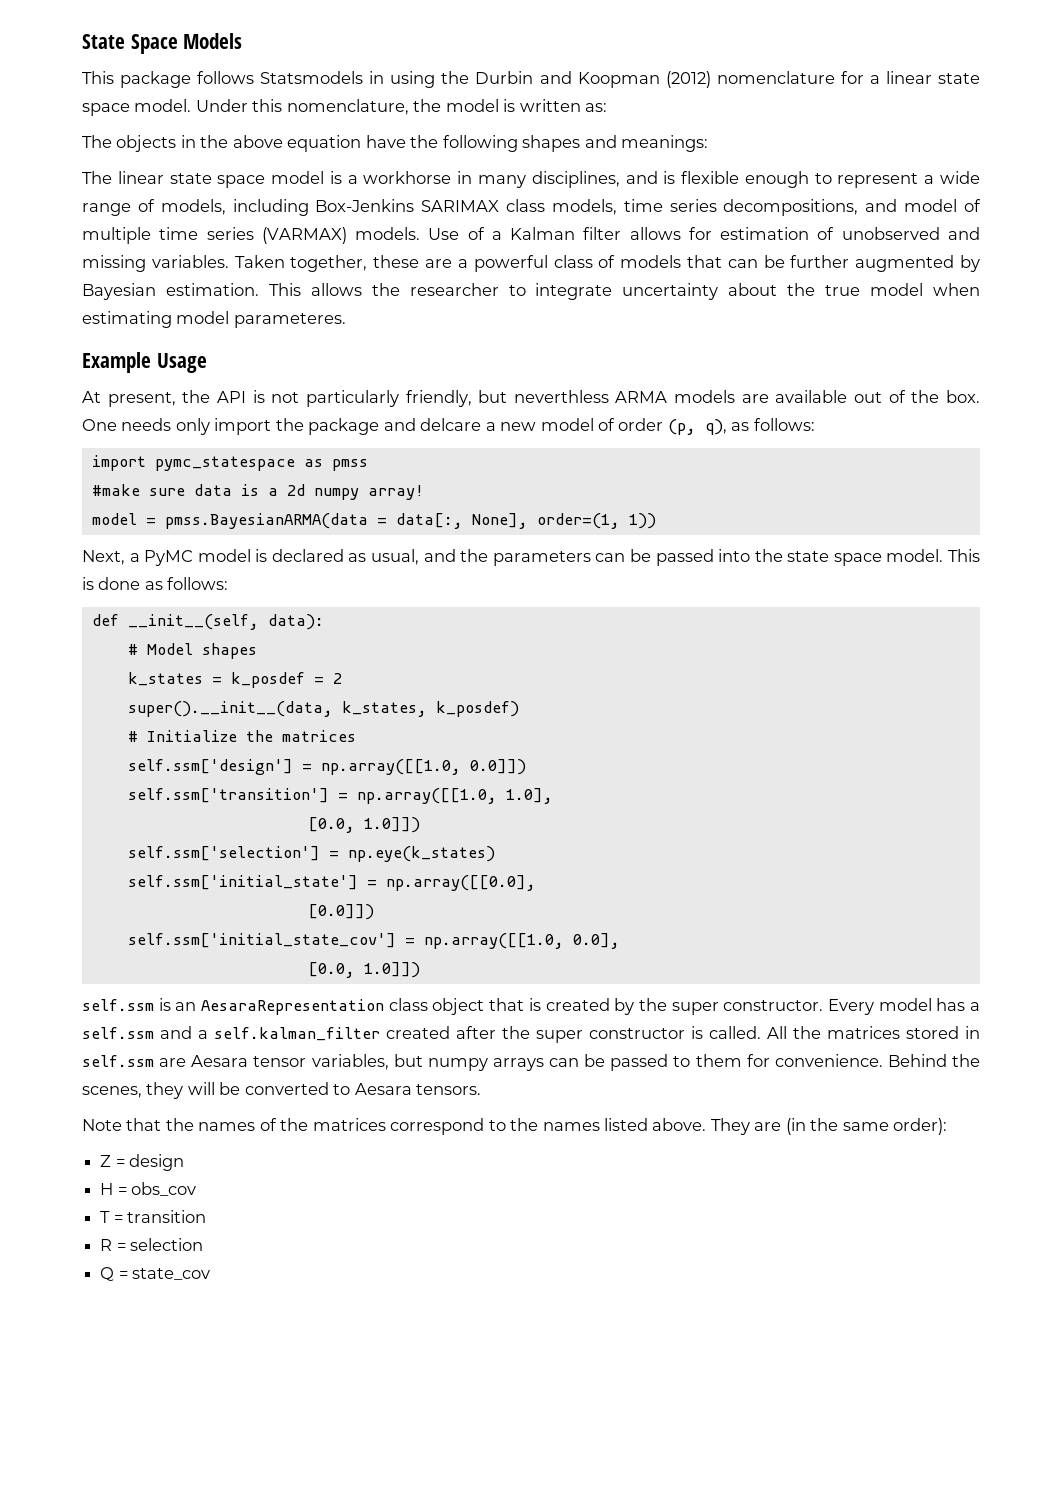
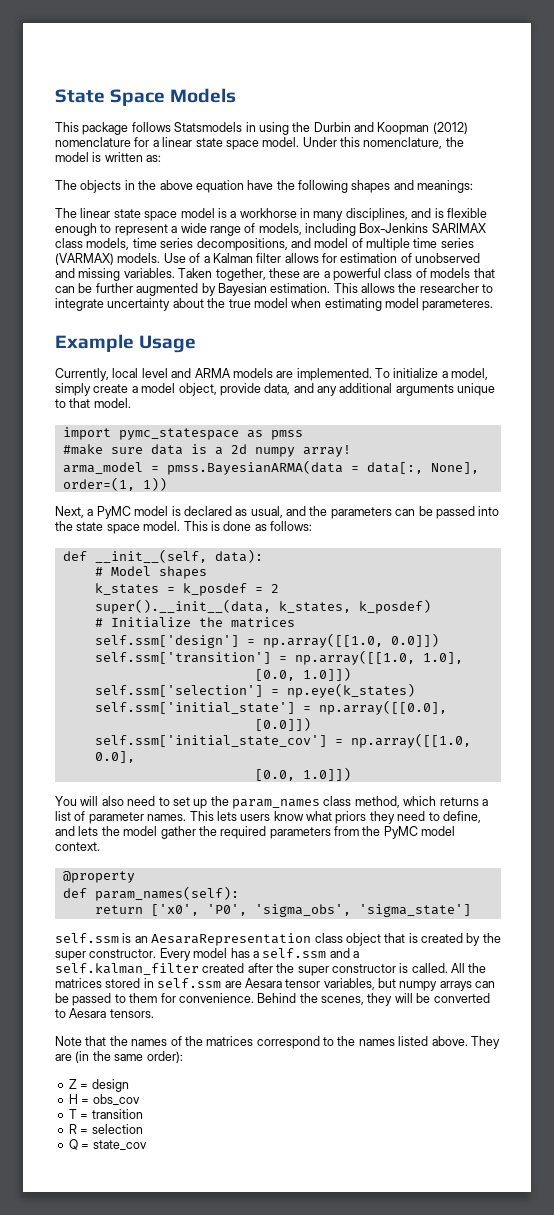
- At present, the API is not particularly friendly, but neverthless ARMA models are available out of the box. One needs only import the package and delcare a new model of order (p, q), as follows:
+ Currently, local level and ARMA models are implemented. To initialize a model, simply create a model object, provide data, and any additional arguments unique to that model.
- model = pmss.BayesianARMA(data = data[:, None], order=(1, 1))
+ arma_model = pmss.BayesianARMA(data = data[:, None], order=(1, 1))
+ You will also need to set up the param_names class method, which returns a list of parameter names. This lets users know what priors they need to define, and lets the model gather the required parameters from the PyMC model context.
+ @property
+ def param_names(self):
+ return ['x0', 'P0', 'sigma_obs', 'sigma_state']

